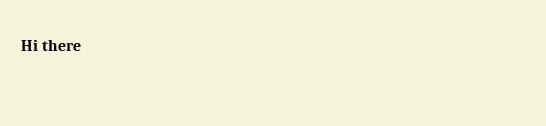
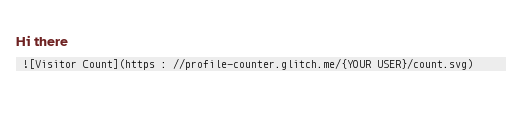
+ ![Visitor Count](https : //profile-counter.glitch.me/{YOUR USER}/count.svg)

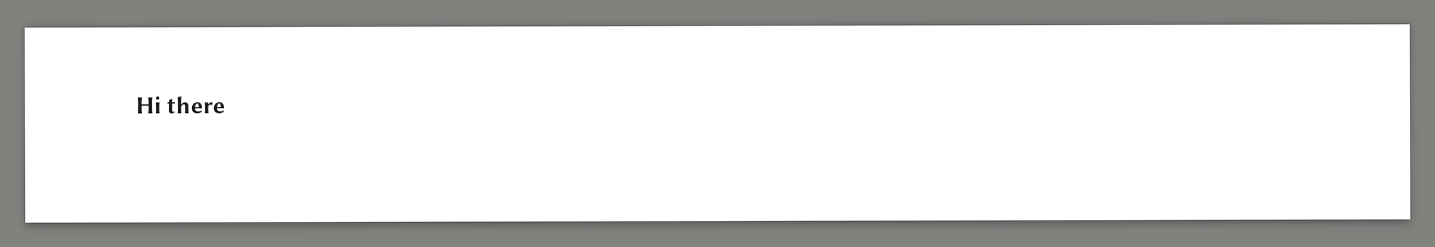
- ![Visitor Count](https : //profile-counter.glitch.me/{YOUR USER}/count.svg)

